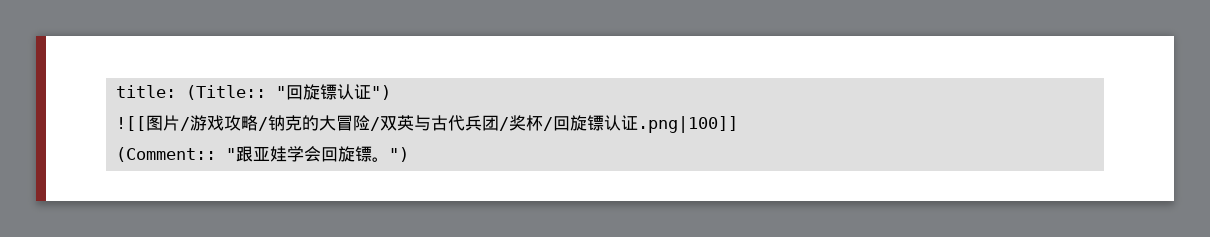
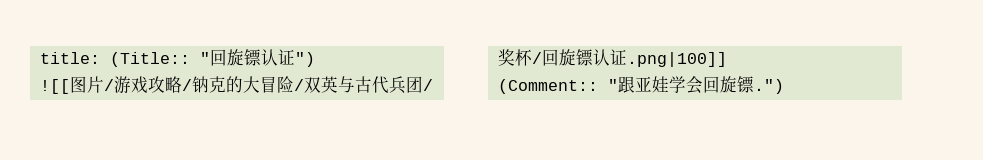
- (Comment:: "跟亚娃学会回旋镖。")
+ (Comment:: "跟亚娃学会回旋镖.")

